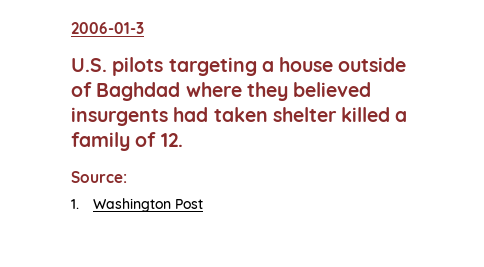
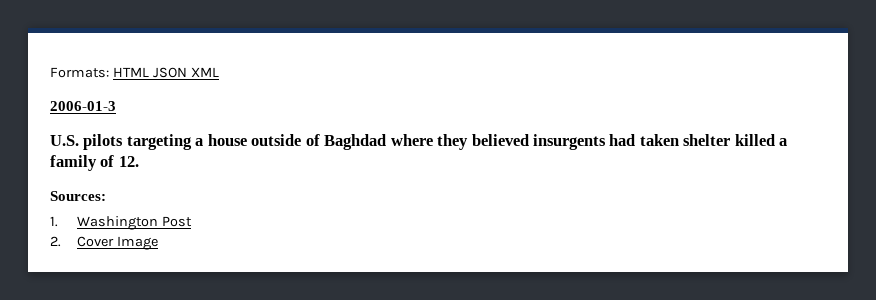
+ Formats: HTML JSON XML
- Source:
+ Sources:
+ 2. Cover Image

